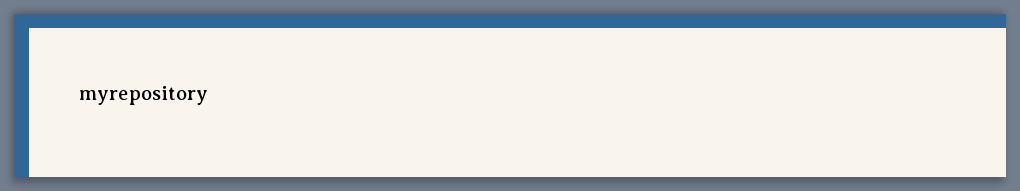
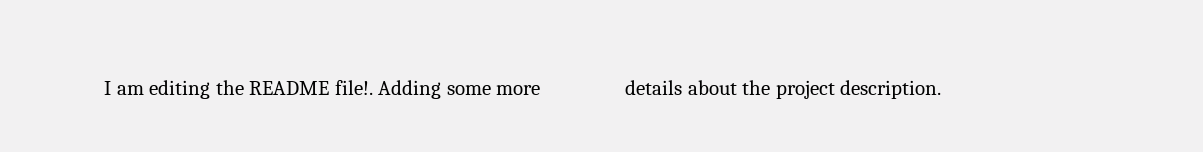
- myrepository
+ I am editing the README file!. Adding some more details about the project description.

